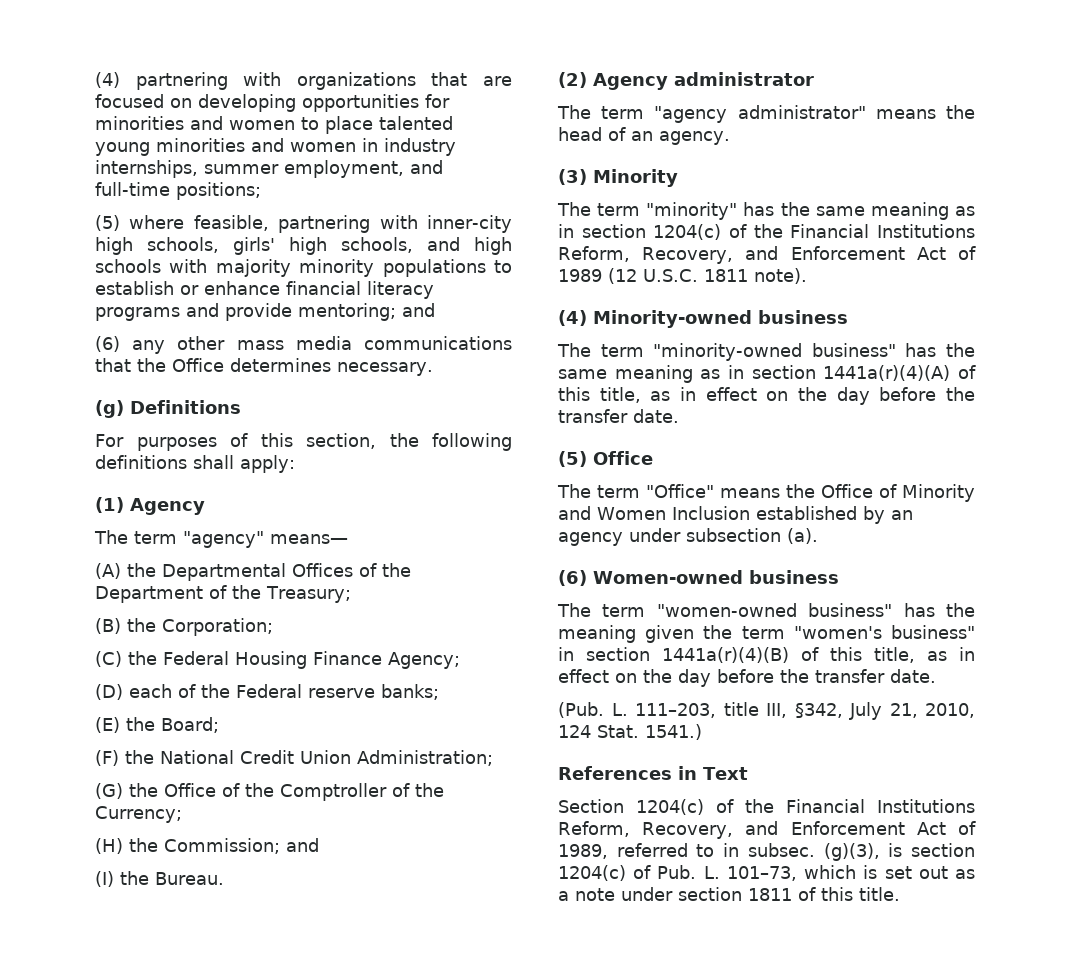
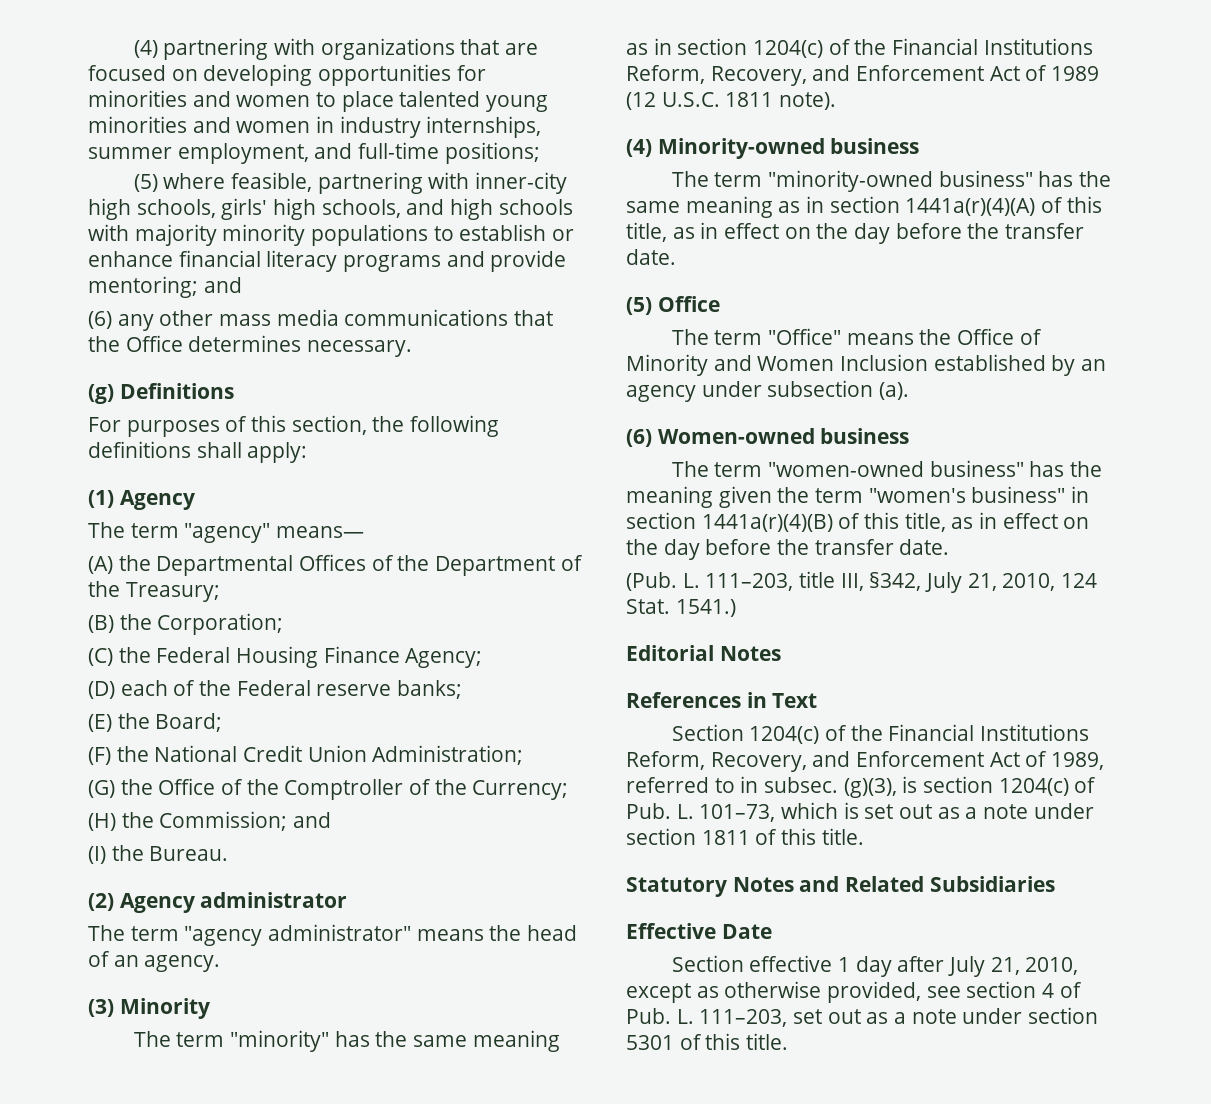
+ Editorial Notes
+ Statutory Notes and Related Subsidiaries
+ Effective Date
+ Section effective 1 day after July 21, 2010, except as otherwise provided, see section 4 of Pub. L. 111–203, set out as a note under section 5301 of this title.

